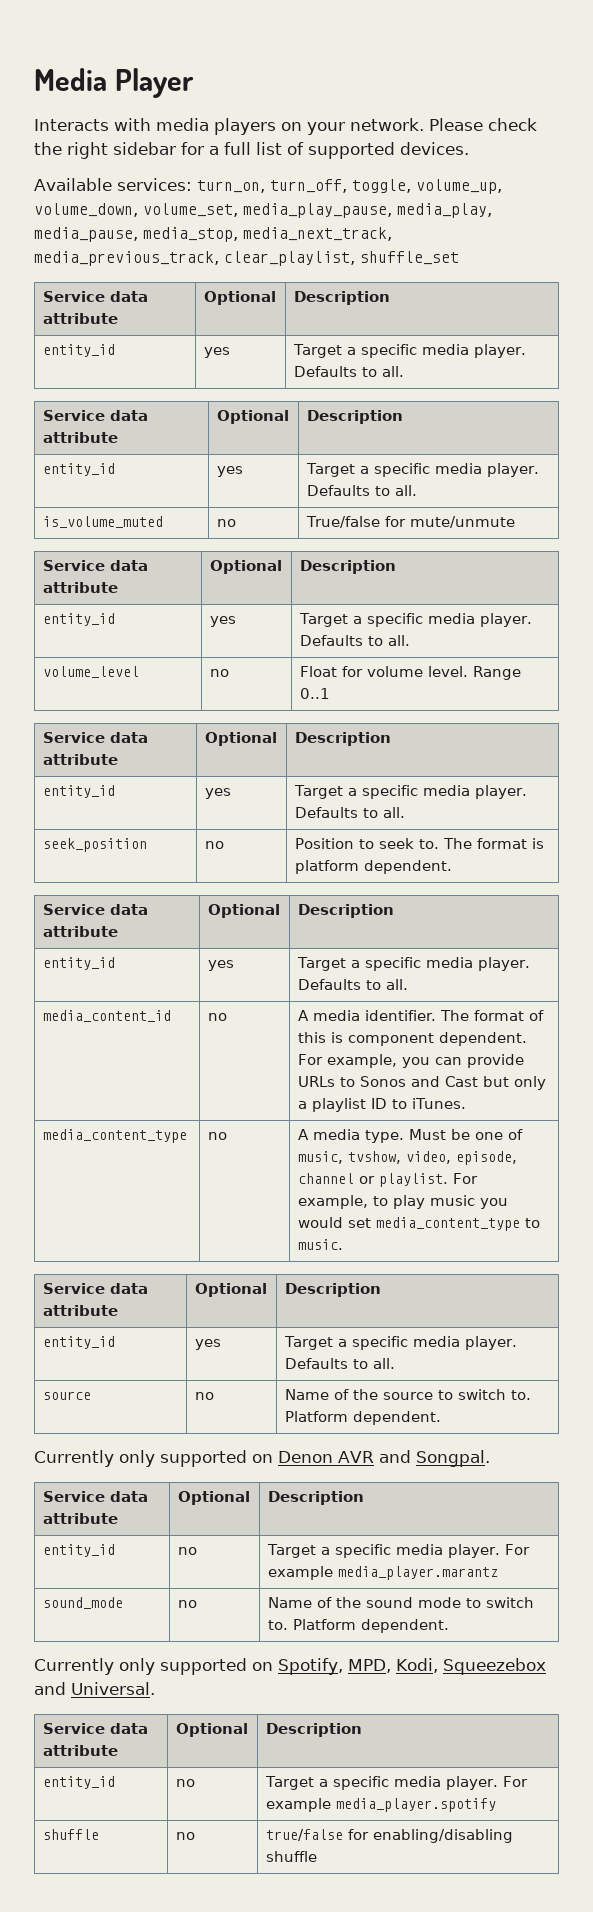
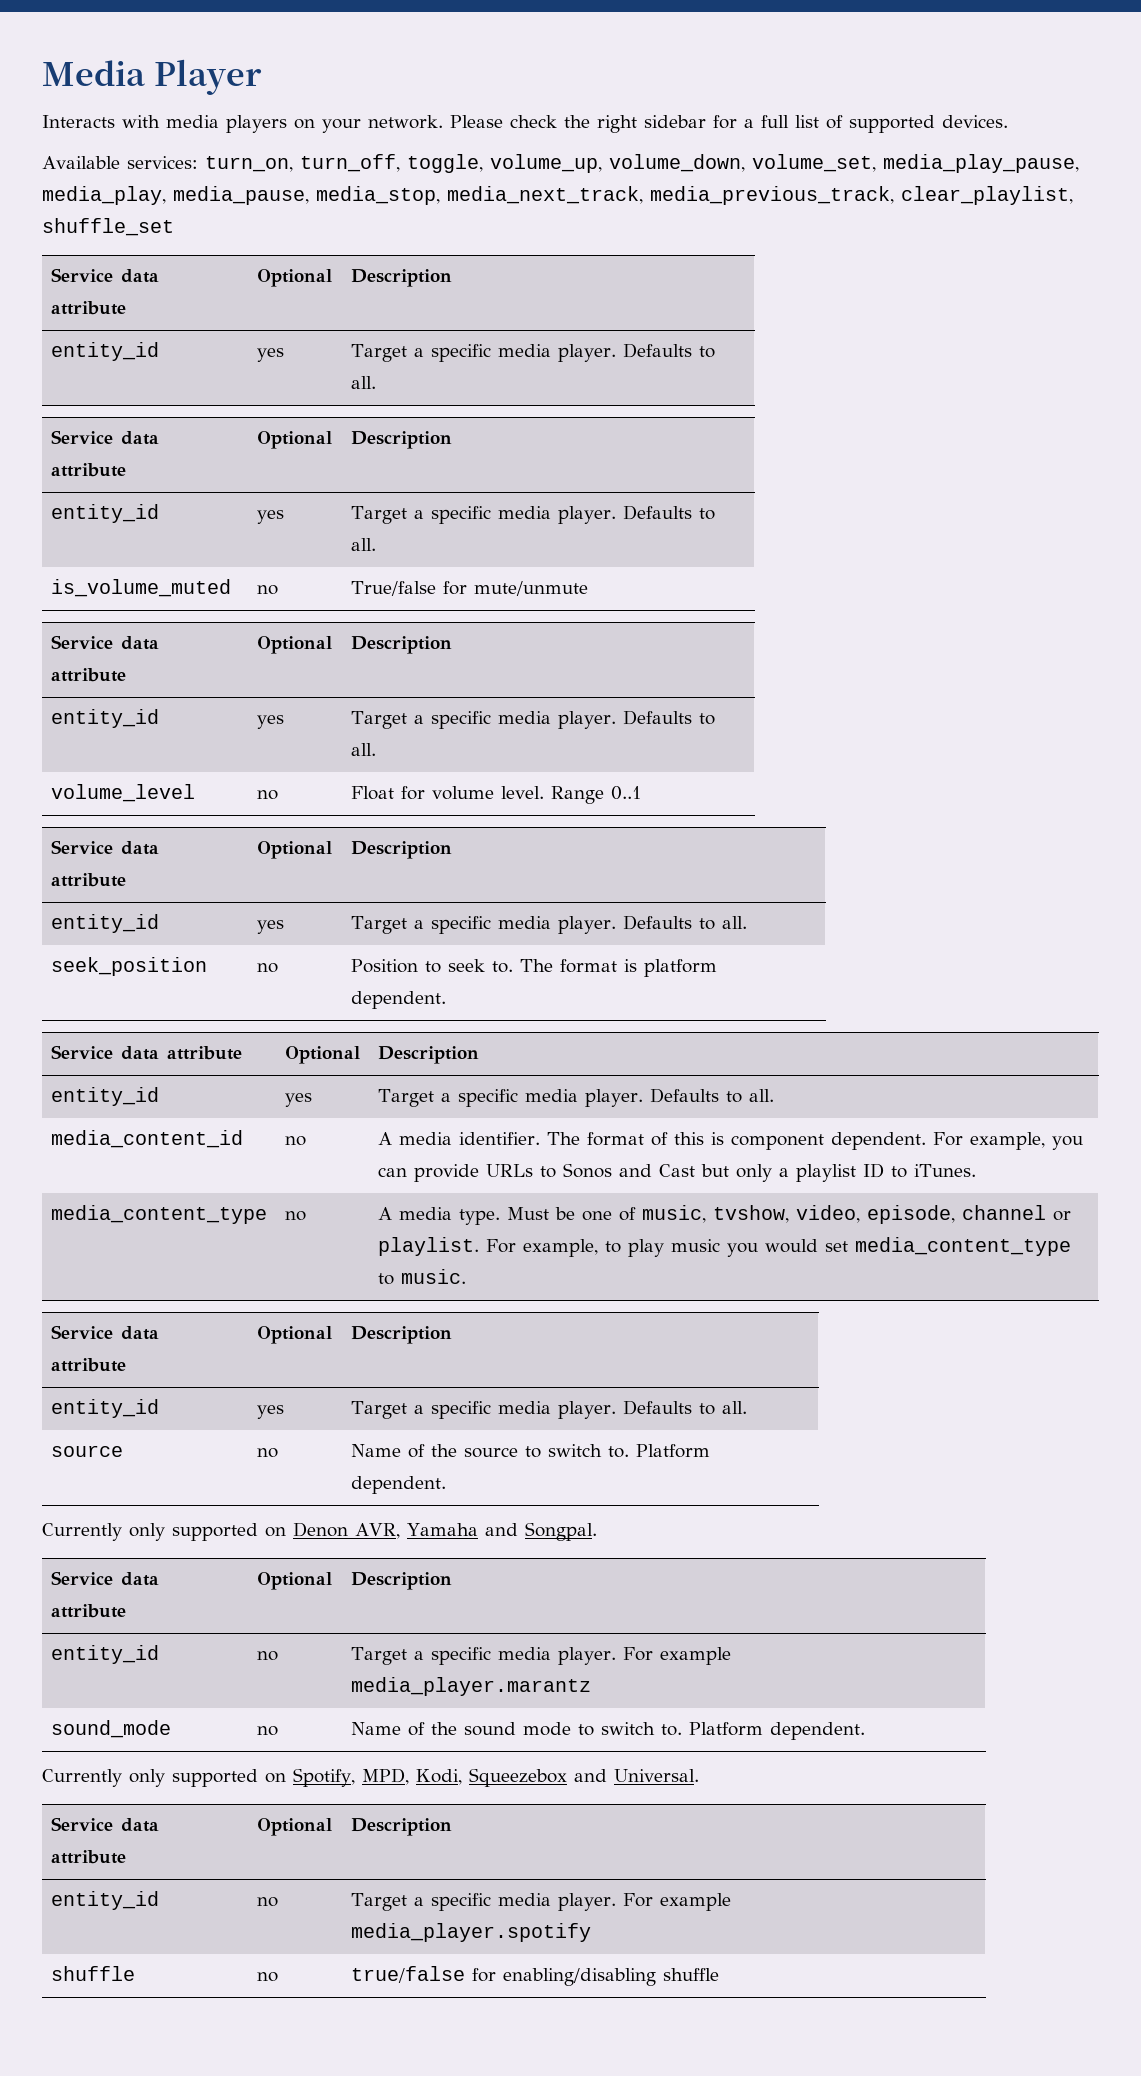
- Currently only supported on Denon AVR and Songpal.
+ Currently only supported on Denon AVR, Yamaha and Songpal.

